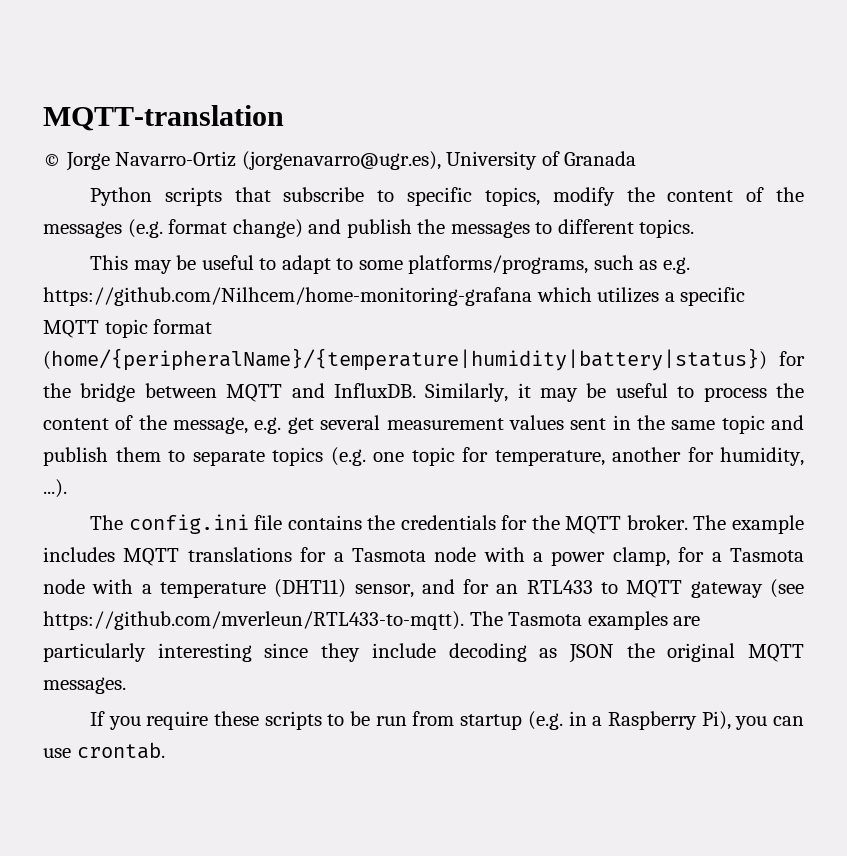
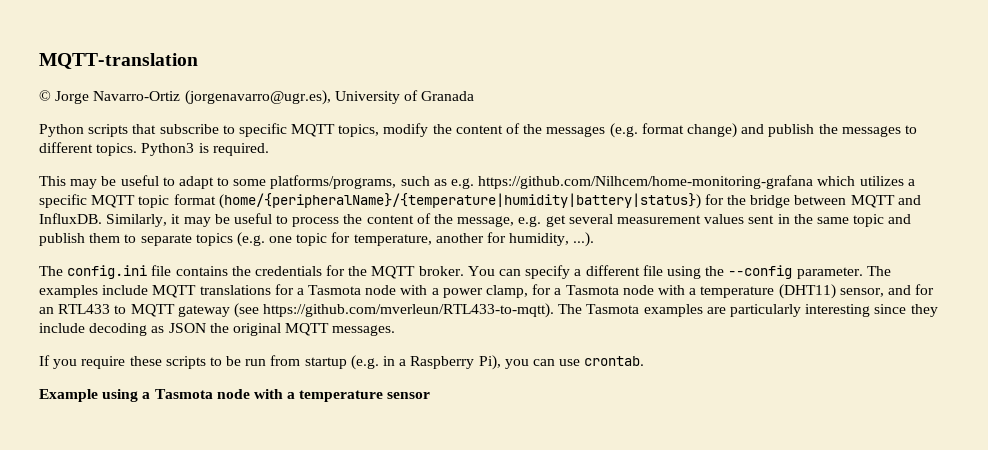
- Python scripts that subscribe to specific topics, modify the content of the messages (e.g. format change) and publish the messages to different topics.
+ Python scripts that subscribe to specific MQTT topics, modify the content of the messages (e.g. format change) and publish the messages to different topics. Python3 is required.
- The example includes MQTT translations for a Tasmota node with a power clamp, for a Tasmota node with a temperature (DHT11) sensor, and for an RTL433 to MQTT gateway (see https://github.com/mverleun/RTL433-to-mqtt). The Tasmota examples are particularly interesting since they include decoding as JSON the original MQTT messages.
+ You can specify a different file using the --config parameter. The examples include MQTT translations for a Tasmota node with a power clamp, for a Tasmota node with a temperature (DHT11) sensor, and for an RTL433 to MQTT gateway (see https://github.com/mverleun/RTL433-to-mqtt). The Tasmota examples are particularly interesting since they include decoding as JSON the original MQTT messages.
+ Example using a Tasmota node with a temperature sensor

